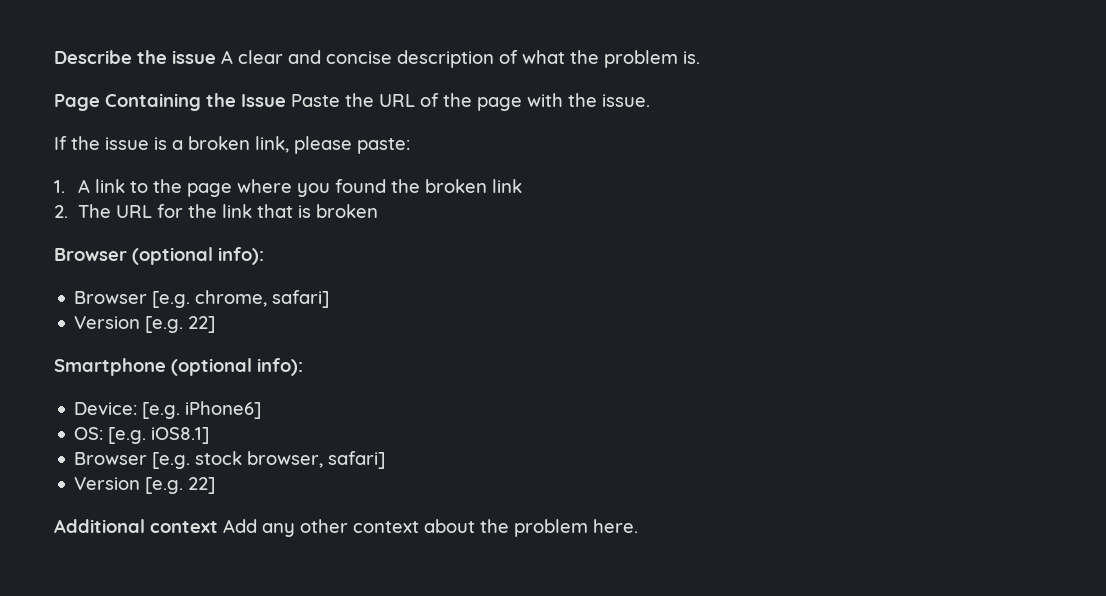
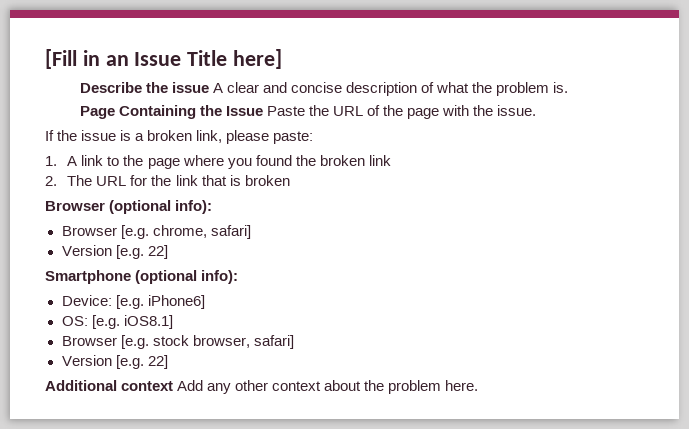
+ [Fill in an Issue Title here]

